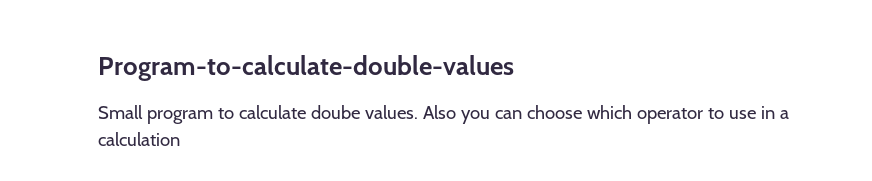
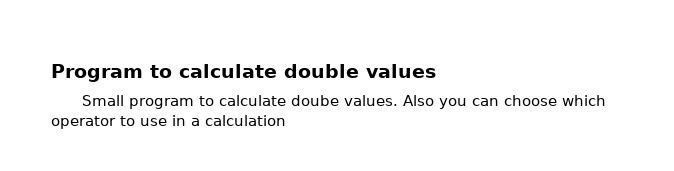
- Program-to-calculate-double-values
+ Program to calculate double values

